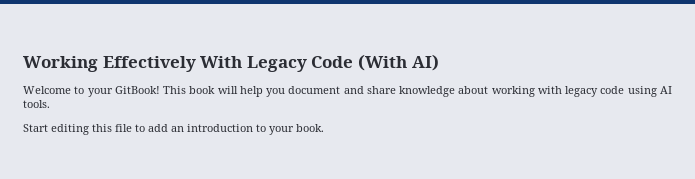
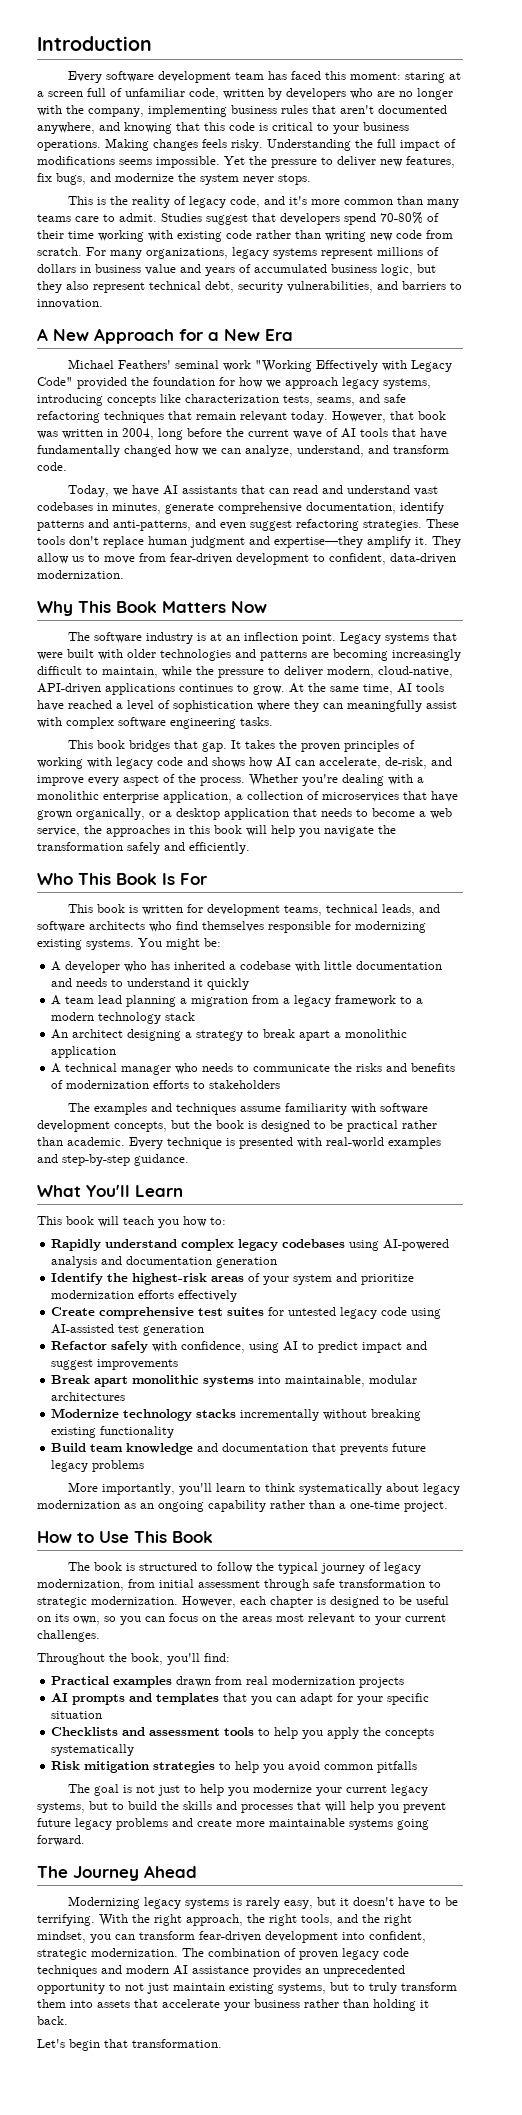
- Working Effectively With Legacy Code (With AI)
- Welcome to your GitBook! This book will help you document and share knowledge about working with legacy code using AI tools.
- Start editing this file to add an introduction to your book.
+ Introduction
+ Every software development team has faced this moment: staring at a screen full of unfamiliar code, written by developers who are no longer with the company, implementing business rules that aren't documented anywhere, and knowing that this code is critical to your business operations. Making changes feels risky. Understanding the full impact of modifications seems impossible. Yet the pressure to deliver new features, fix bugs, and modernize the system never stops.
+ This is the reality of legacy code, and it's more common than many teams care to admit. Studies suggest that developers spend 70-80% of their time working with existing code rather than writing new code from scratch. For many organizations, legacy systems represent millions of dollars in business value and years of accumulated business logic, but they also represent technical debt, security vulnerabilities, and barriers to innovation.
+ A New Approach for a New Era
+ Michael Feathers' seminal work "Working Effectively with Legacy Code" provided the foundation for how we approach legacy systems, introducing concepts like characterization tests, seams, and safe refactoring techniques that remain relevant today. However, that book was written in 2004, long before the current wave of AI tools that have fundamentally changed how we can analyze, understand, and transform code.
+ Today, we have AI assistants that can read and understand vast codebases in minutes, generate comprehensive documentation, identify patterns and anti-patterns, and even suggest refactoring strategies. These tools don't replace human judgment and expertise—they amplify it. They allow us to move from fear-driven development to confident, data-driven modernization.
+ Why This Book Matters Now
+ The software industry is at an inflection point. Legacy systems that were built with older technologies and patterns are becoming increasingly difficult to maintain, while the pressure to deliver modern, cloud-native, API-driven applications continues to grow. At the same time, AI tools have reached a level of sophistication where they can meaningfully assist with complex software engineering tasks.
+ This book bridges that gap. It takes the proven principles of working with legacy code and shows how AI can accelerate, de-risk, and improve every aspect of the process. Whether you're dealing with a monolithic enterprise application, a collection of microservices that have grown organically, or a desktop application that needs to become a web service, the approaches in this book will help you navigate the transformation safely and efficiently.
+ Who This Book Is For
+ This book is written for development teams, technical leads, and software architects who find themselves responsible for modernizing existing systems. You might be:
+ A developer who has inherited a codebase with little documentation and needs to understand it quickly
+ A team lead planning a migration from a legacy framework to a modern technology stack
+ An architect designing a strategy to break apart a monolithic application
+ A technical manager who needs to communicate the risks and benefits of modernization efforts to stakeholders
+ The examples and techniques assume familiarity with software development concepts, but the book is designed to be practical rather than academic. Every technique is presented with real-world examples and step-by-step guidance.
+ What You'll Learn
+ This book will teach you how to:
+ Rapidly understand complex legacy codebases using AI-powered analysis and documentation generation
+ Identify the highest-risk areas of your system and prioritize modernization efforts effectively
+ Create comprehensive test suites for untested legacy code using AI-assisted test generation
+ Refactor safely with confidence, using AI to predict impact and suggest improvements
+ Break apart monolithic systems into maintainable, modular architectures
+ Modernize technology stacks incrementally without breaking existing functionality
+ Build team knowledge and documentation that prevents future legacy problems
+ More importantly, you'll learn to think systematically about legacy modernization as an ongoing capability rather than a one-time project.
+ How to Use This Book
+ The book is structured to follow the typical journey of legacy modernization, from initial assessment through safe transformation to strategic modernization. However, each chapter is designed to be useful on its own, so you can focus on the areas most relevant to your current challenges.
+ Throughout the book, you'll find:
+ Practical examples drawn from real modernization projects
+ AI prompts and templates that you can adapt for your specific situation
+ Checklists and assessment tools to help you apply the concepts systematically
+ Risk mitigation strategies to help you avoid common pitfalls
+ The goal is not just to help you modernize your current legacy systems, but to build the skills and processes that will help you prevent future legacy problems and create more maintainable systems going forward.
+ The Journey Ahead
+ Modernizing legacy systems is rarely easy, but it doesn't have to be terrifying. With the right approach, the right tools, and the right mindset, you can transform fear-driven development into confident, strategic modernization. The combination of proven legacy code techniques and modern AI assistance provides an unprecedented opportunity to not just maintain existing systems, but to truly transform them into assets that accelerate your business rather than holding it back.
+ Let's begin that transformation.

